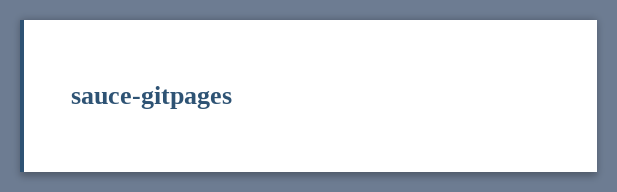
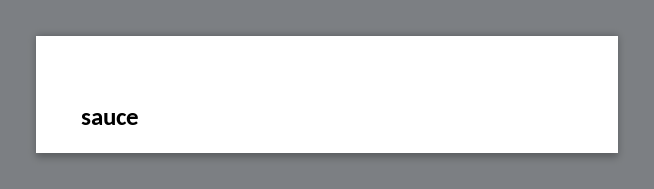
- sauce-gitpages
+ sauce

